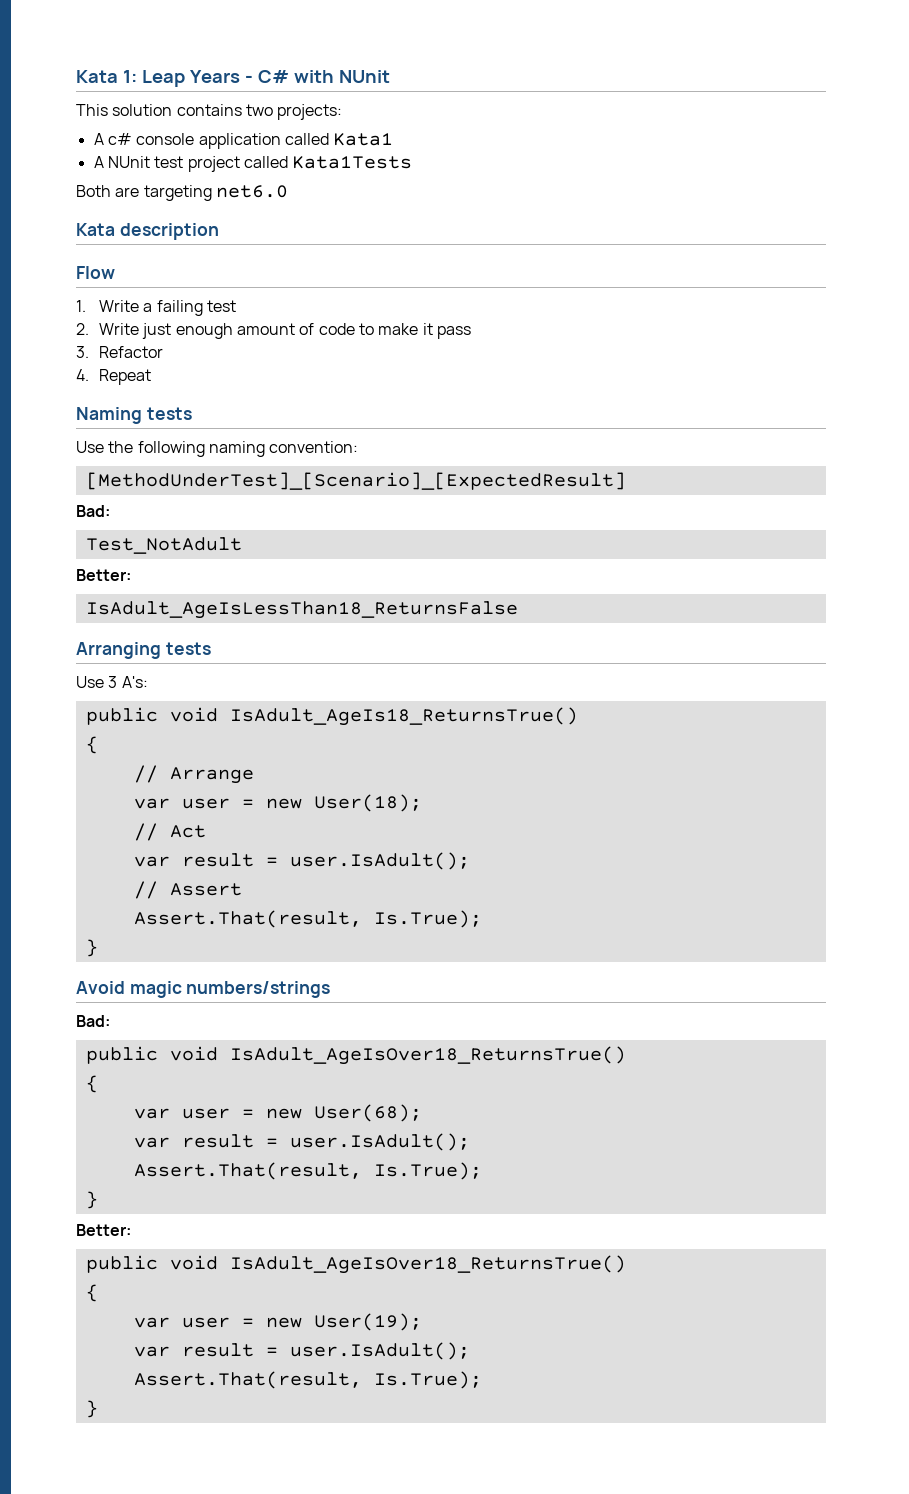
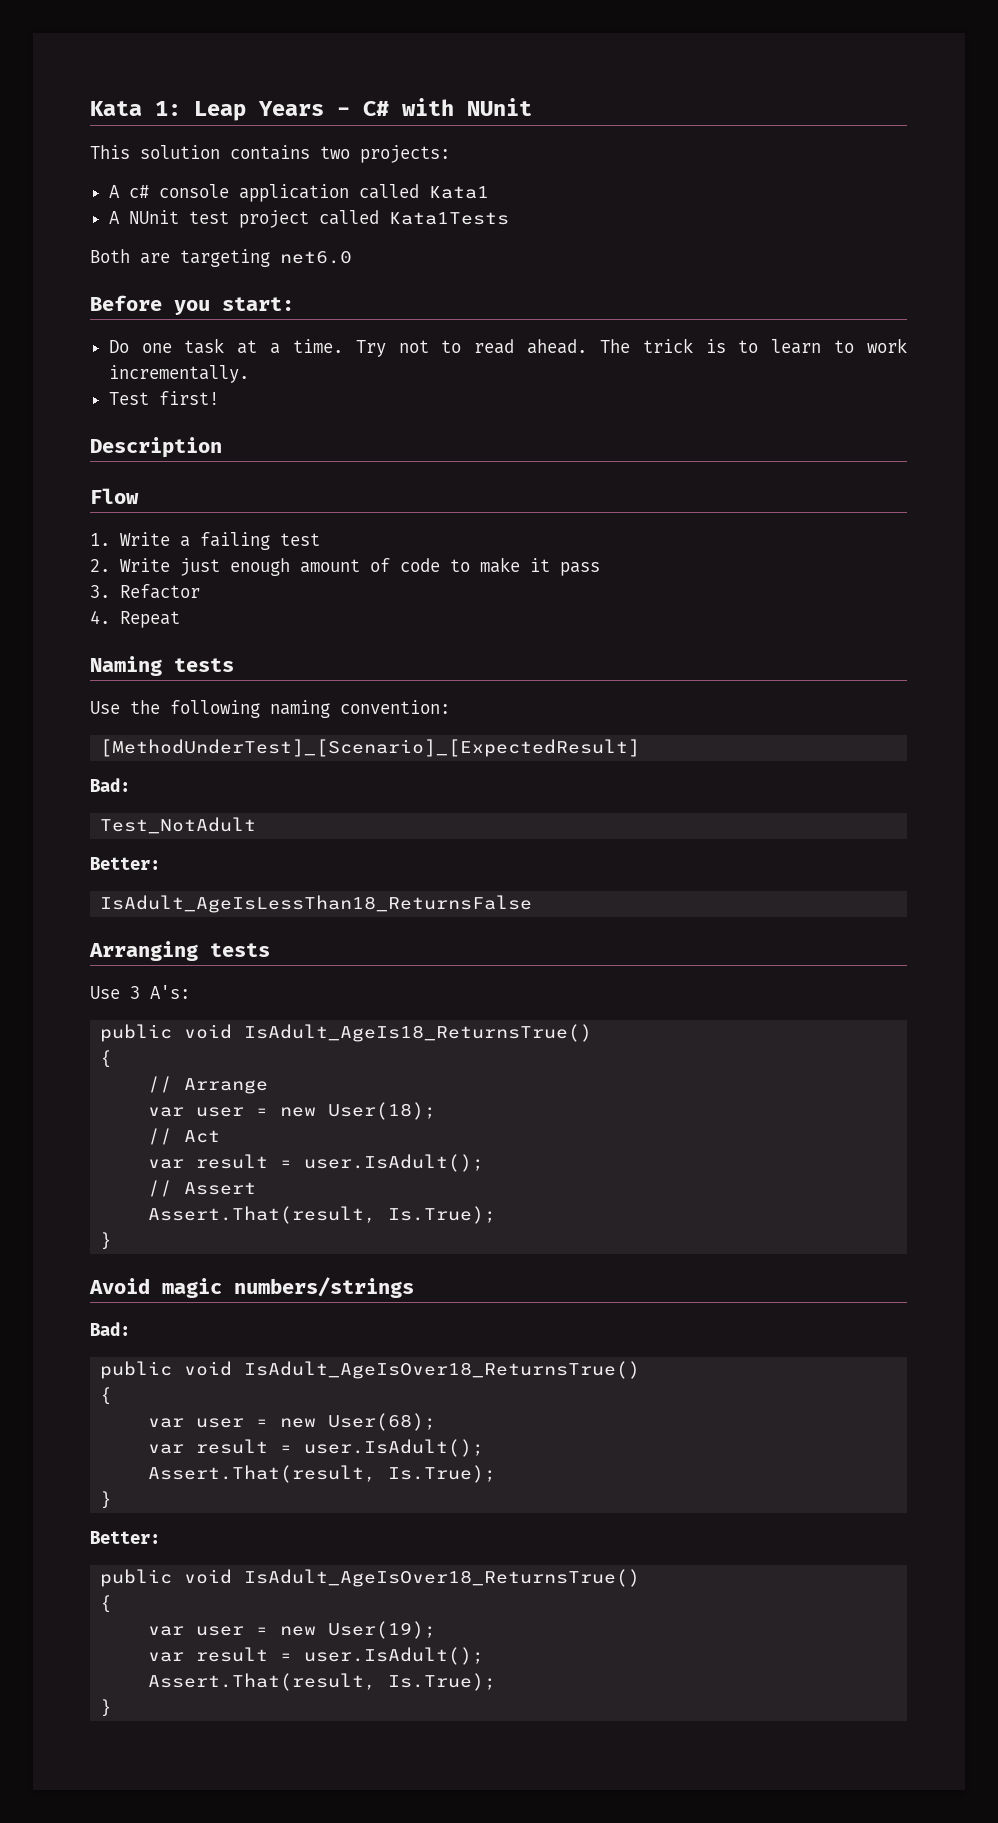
- Kata description
+ Before you start:
+ Do one task at a time. Try not to read ahead. The trick is to learn to work incrementally.
+ Test first!
+ Description

